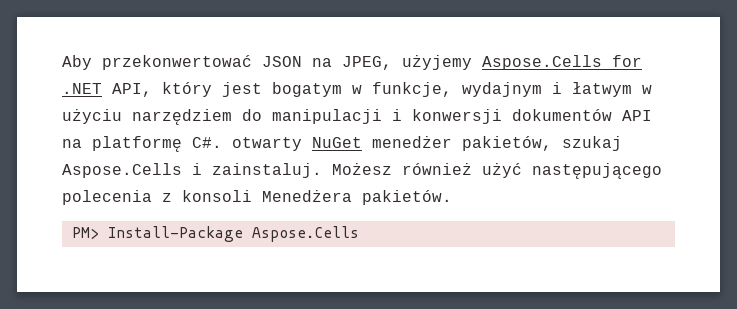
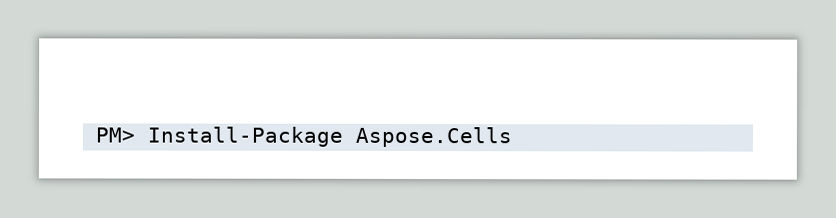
- Aby przekonwertować JSON na JPEG, użyjemy Aspose.Cells for .NET API, który jest bogatym w funkcje, wydajnym i łatwym w użyciu narzędziem do manipulacji i konwersji dokumentów API na platformę C#. otwarty NuGet menedżer pakietów, szukaj Aspose.Cells i zainstaluj. Możesz również użyć następującego polecenia z konsoli Menedżera pakietów.

